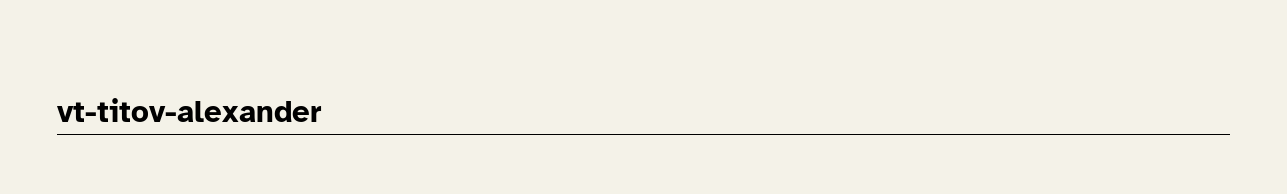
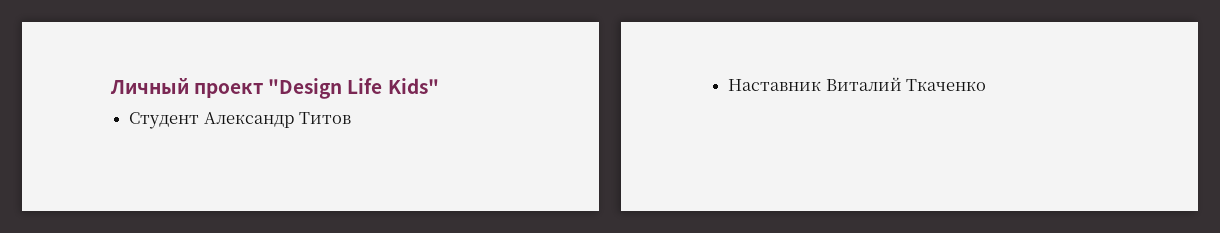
- vt-titov-alexander
+ Личный проект "Design Life Kids"
+ Студент Александр Титов
+ Наставник Виталий Ткаченко

